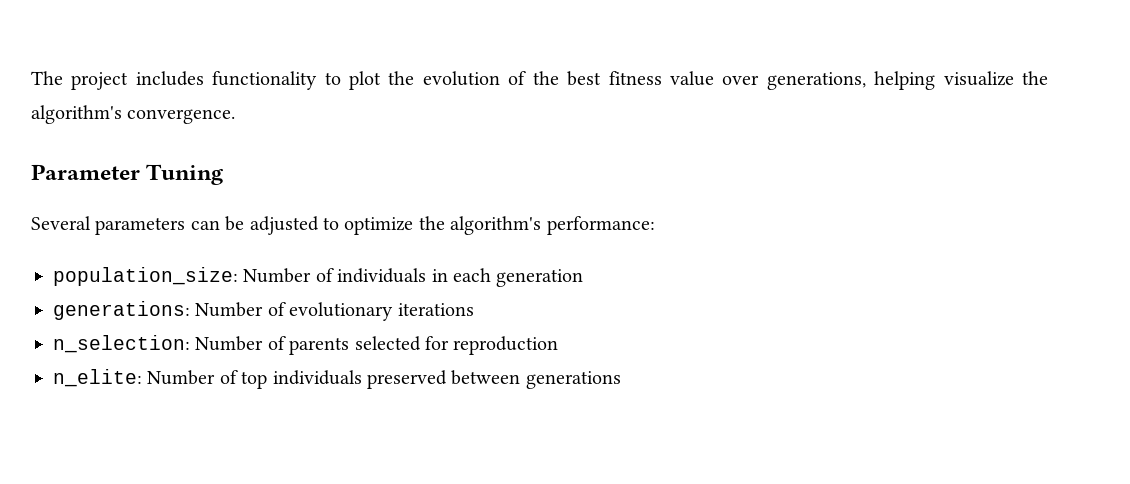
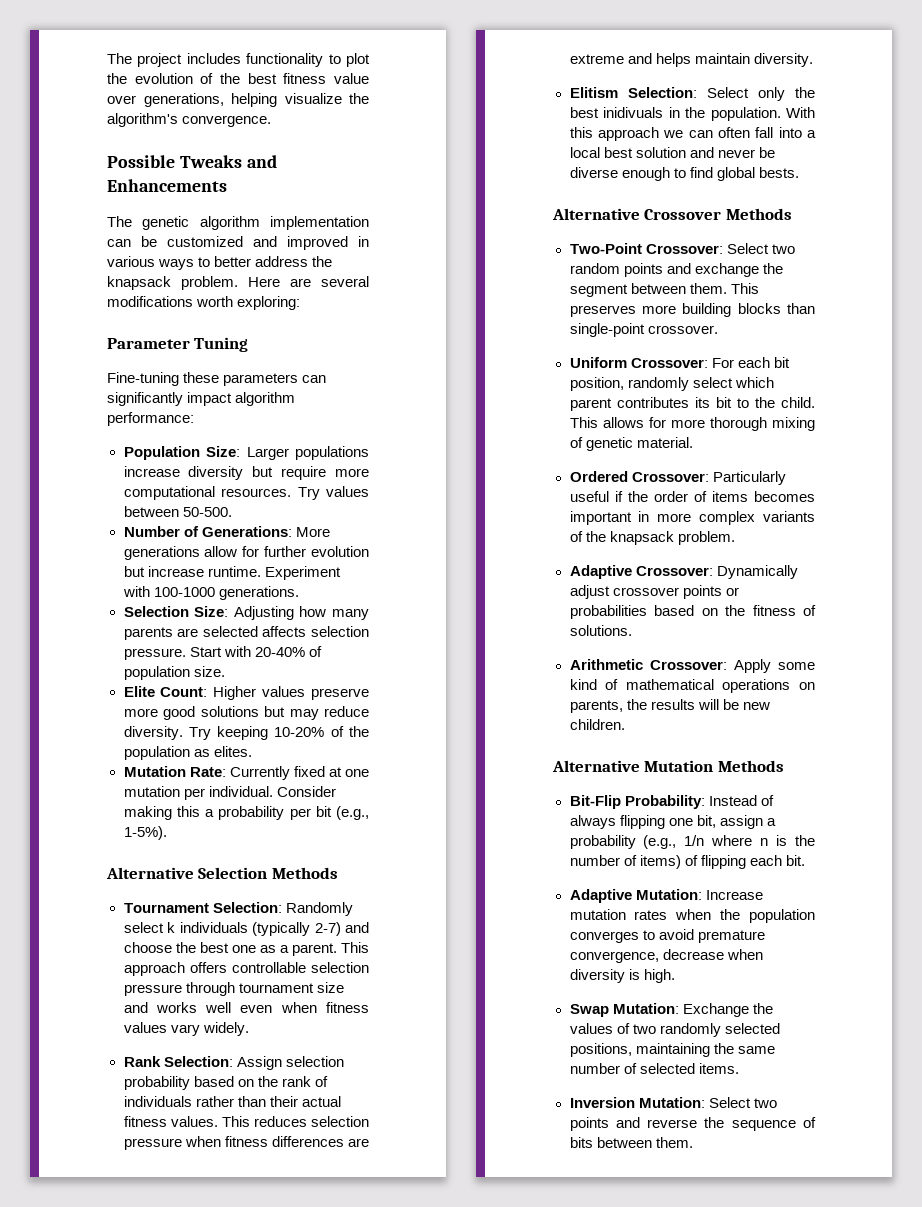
+ Possible Tweaks and Enhancements
+ The genetic algorithm implementation can be customized and improved in various ways to better address the knapsack problem. Here are several modifications worth exploring:
  Parameter Tuning
- Several parameters can be adjusted to optimize the algorithm's performance:
- population_size: Number of individuals in each generation
- generations: Number of evolutionary iterations
- n_selection: Number of parents selected for reproduction
- n_elite: Number of top individuals preserved between generations
+ Fine-tuning these parameters can significantly impact algorithm performance:
+ Population Size: Larger populations increase diversity but require more computational resources. Try values between 50-500.
+ Number of Generations: More generations allow for further evolution but increase runtime. Experiment with 100-1000 generations.
+ Selection Size: Adjusting how many parents are selected affects selection pressure. Start with 20-40% of population size.
+ Elite Count: Higher values preserve more good solutions but may reduce diversity. Try keeping 10-20% of the population as elites.
+ Mutation Rate: Currently fixed at one mutation per individual. Consider making this a probability per bit (e.g., 1-5%).
+ Alternative Selection Methods
+ Tournament Selection: Randomly select k individuals (typically 2-7) and choose the best one as a parent. This approach offers controllable selection pressure through tournament size and works well even when fitness values vary widely.
+ Rank Selection: Assign selection probability based on the rank of individuals rather than their actual fitness values. This reduces selection pressure when fitness differences are extreme and helps maintain diversity.
+ Elitism Selection: Select only the best inidivuals in the population. With this approach we can often fall into a local best solution and never be diverse enough to find global bests.
+ Alternative Crossover Methods
+ Two-Point Crossover: Select two random points and exchange the segment between them. This preserves more building blocks than single-point crossover.
+ Uniform Crossover: For each bit position, randomly select which parent contributes its bit to the child. This allows for more thorough mixing of genetic material.
+ Ordered Crossover: Particularly useful if the order of items becomes important in more complex variants of the knapsack problem.
+ Adaptive Crossover: Dynamically adjust crossover points or probabilities based on the fitness of solutions.
+ Arithmetic Crossover: Apply some kind of mathematical operations on parents, the results will be new children.
+ Alternative Mutation Methods
+ Bit-Flip Probability: Instead of always flipping one bit, assign a probability (e.g., 1/n where n is the number of items) of flipping each bit.
+ Adaptive Mutation: Increase mutation rates when the population converges to avoid premature convergence, decrease when diversity is high.
+ Swap Mutation: Exchange the values of two randomly selected positions, maintaining the same number of selected items.
+ Inversion Mutation: Select two points and reverse the sequence of bits between them.

